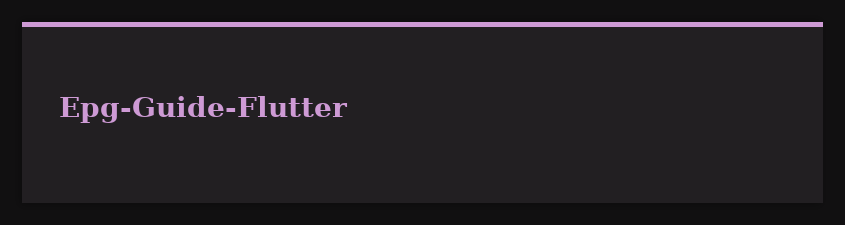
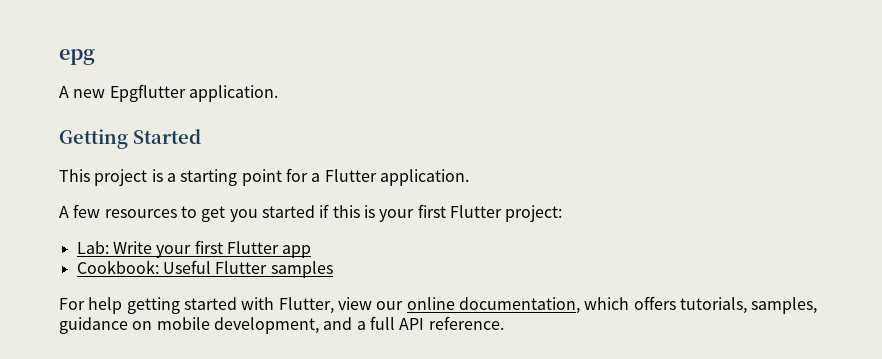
- Epg-Guide-Flutter
+ epg
+ A new Epgflutter application.
+ Getting Started
+ This project is a starting point for a Flutter application.
+ A few resources to get you started if this is your first Flutter project:
+ Lab: Write your first Flutter app
+ Cookbook: Useful Flutter samples
+ For help getting started with Flutter, view our online documentation, which offers tutorials, samples, guidance on mobile development, and a full API reference.

